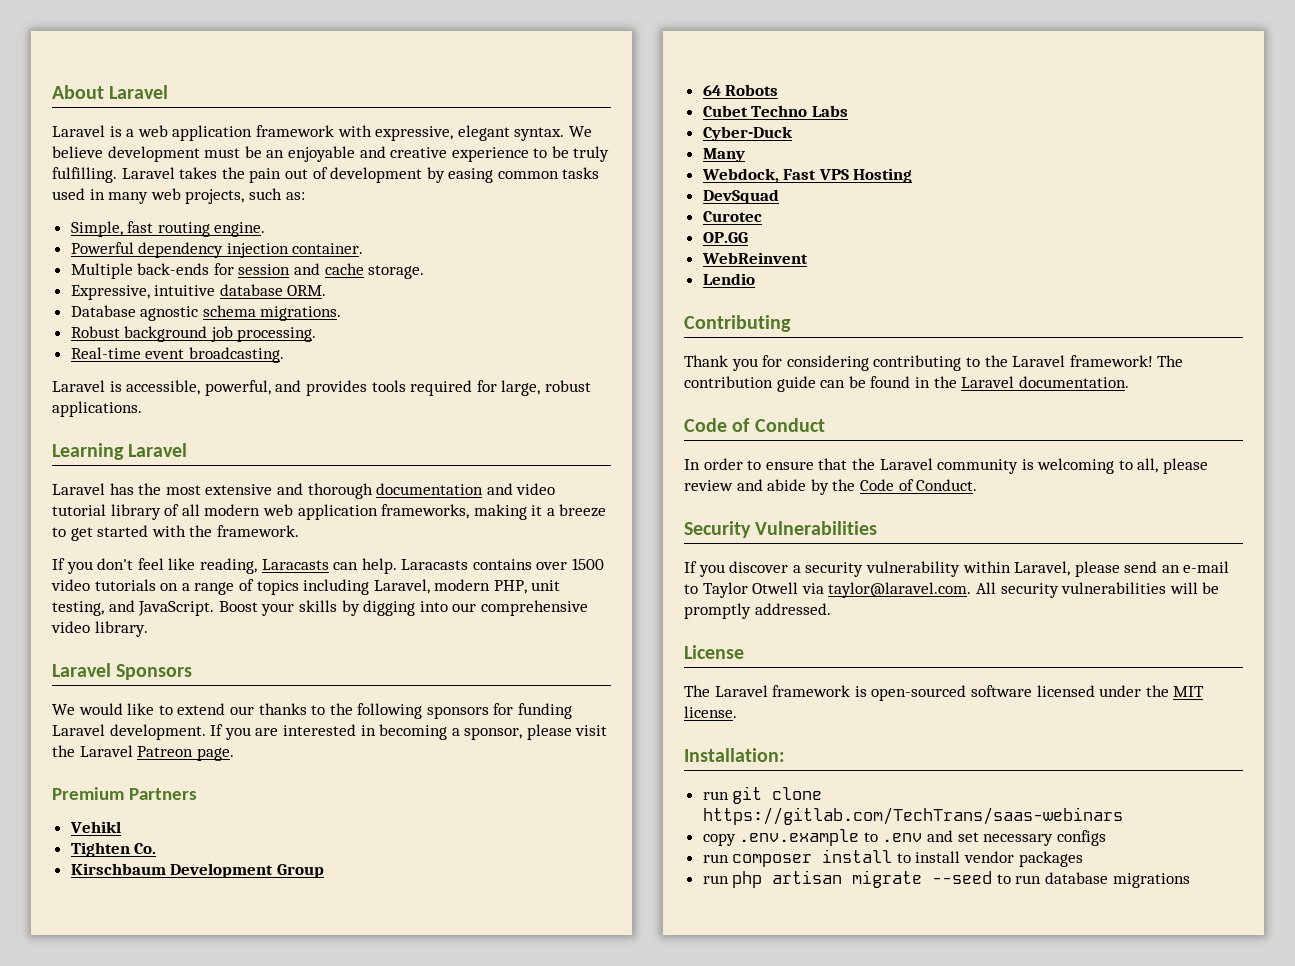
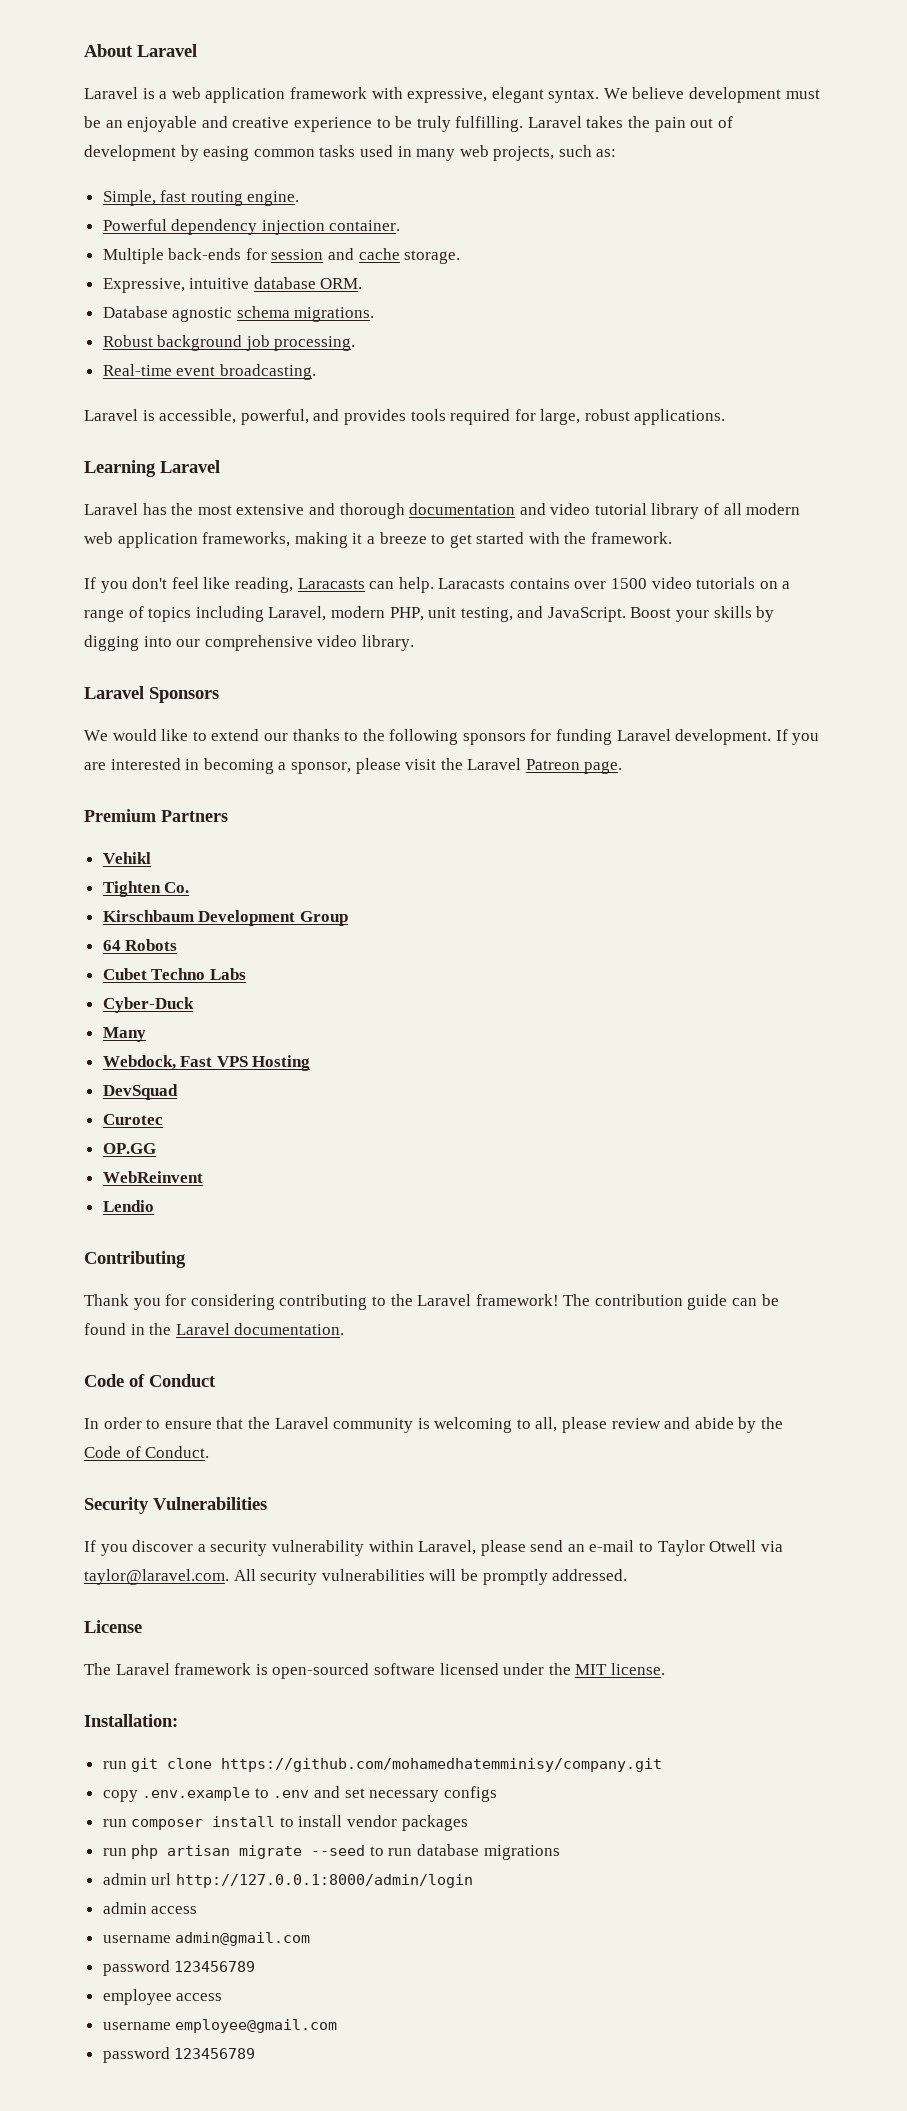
- run git clone https://gitlab.com/TechTrans/saas-webinars
+ run git clone https://github.com/mohamedhatemminisy/company.git
+ admin url http://127.0.0.1:8000/admin/login
+ admin access
+ username admin@gmail.com
+ password 123456789
+ employee access
+ username employee@gmail.com
+ password 123456789

